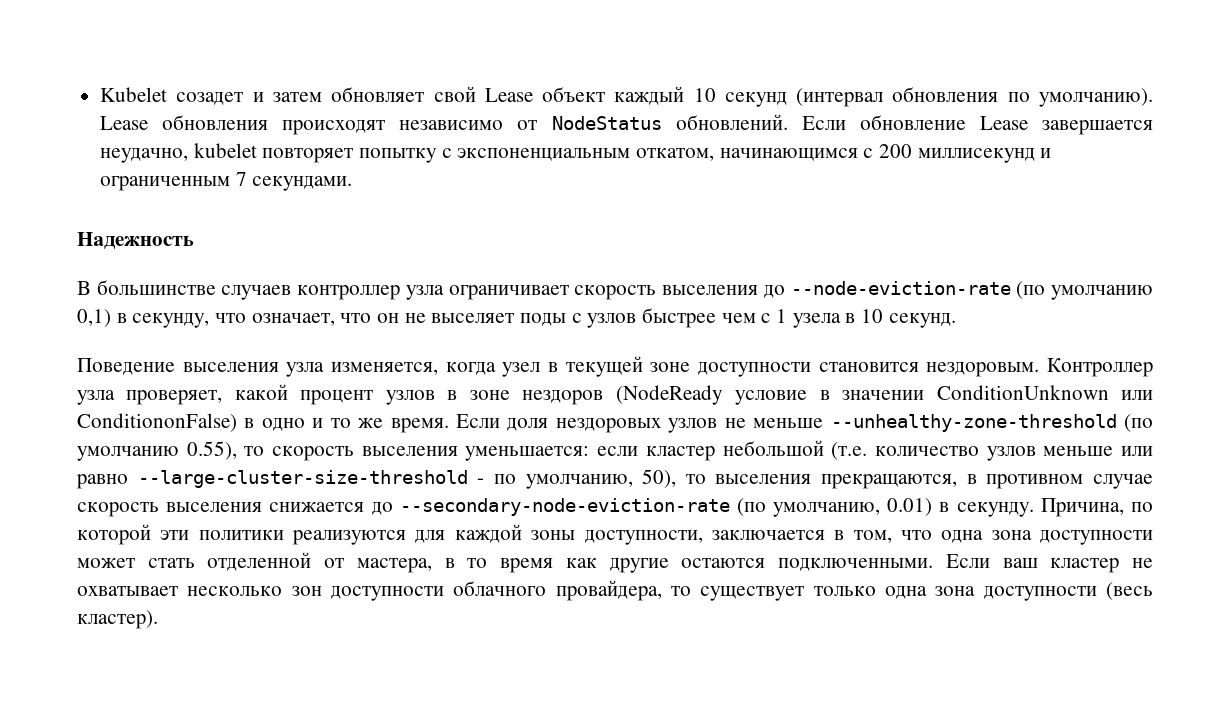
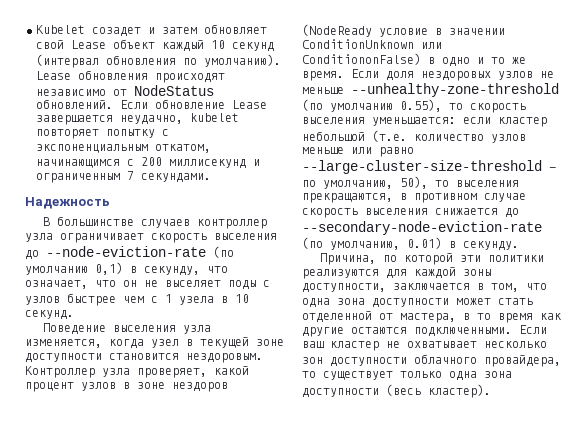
- если кластер небольшой (т.е. количество узлов меньше или равно --large-cluster-size-threshold - по умолчанию, 50), то выселения прекращаются, в противном случае скорость выселения снижается до --secondary-node-eviction-rate (по умолчанию, 0.01) в секунду. Причина, по которой эти политики реализуются для каждой зоны доступности, заключается в том, что одна зона доступности может стать отделенной от мастера, в то время как другие остаются подключенными.
+ если кластер небольшой (т.е. количество узлов меньше или равно --large-cluster-size-threshold - по умолчанию, 50), то выселения прекращаются, в противном случае скорость выселения снижается до --secondary-node-eviction-rate (по умолчанию, 0.01) в секунду.
+ Причина, по которой эти политики реализуются для каждой зоны доступности, заключается в том, что одна зона доступности может стать отделенной от мастера, в то время как другие остаются подключенными.

